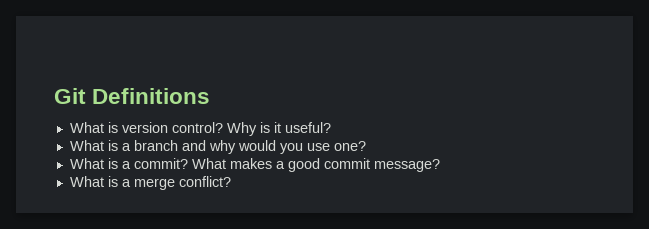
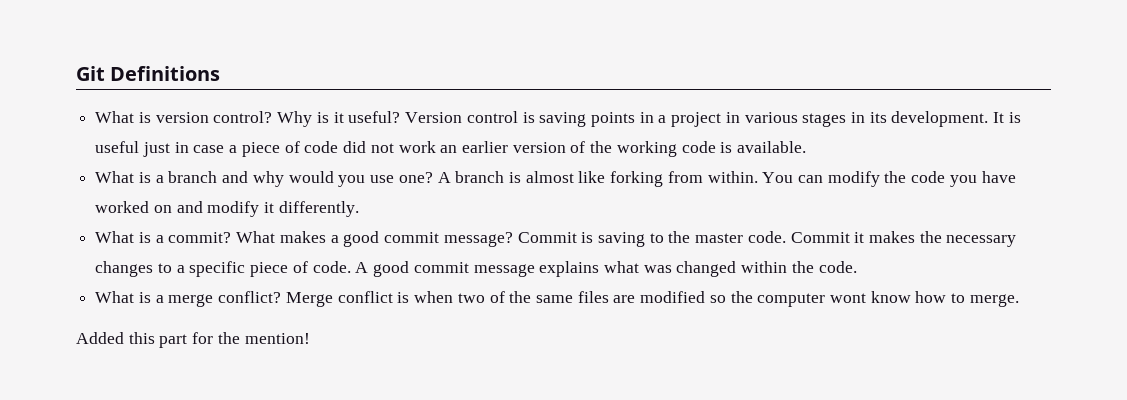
+ Version control is saving points in a project in various stages in its development. It is useful just in case a piece of code did not work an earlier version of the working code is available.
+ A branch is almost like forking from within. You can modify the code you have worked on and modify it differently.
+ Commit is saving to the master code. Commit it makes the necessary changes to a specific piece of code. A good commit message explains what was changed within the code.
+ Merge conflict is when two of the same files are modified so the computer wont know how to merge.
+ Added this part for the mention!

